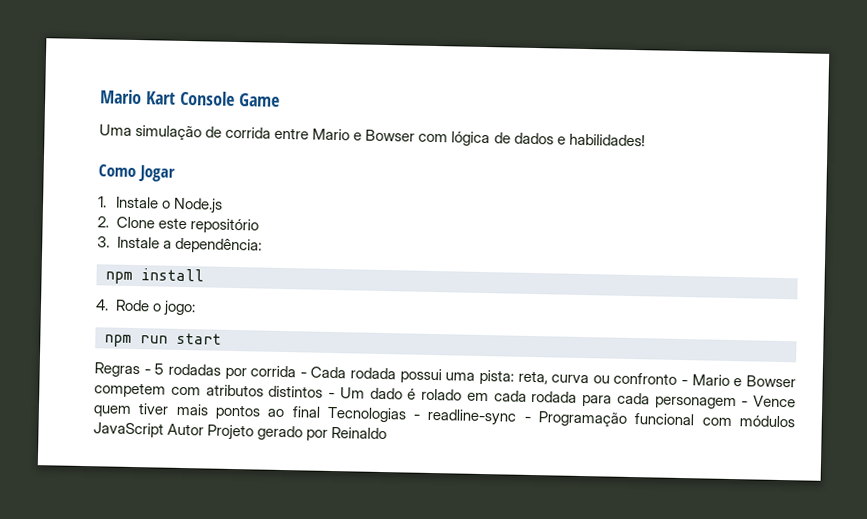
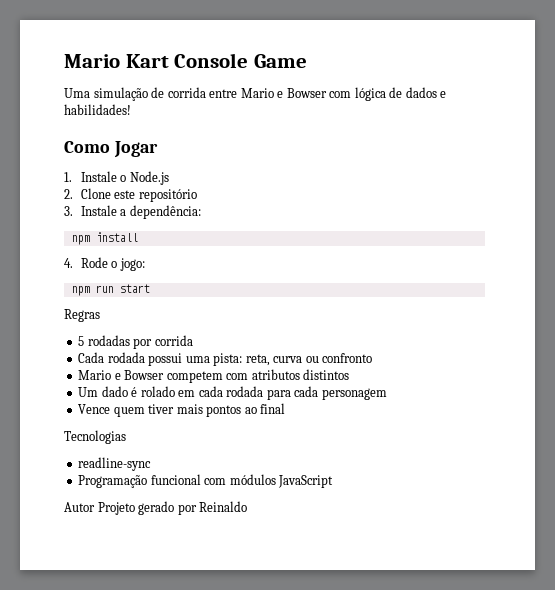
- Regras - 5 rodadas por corrida - Cada rodada possui uma pista: reta, curva ou confronto - Mario e Bowser competem com atributos distintos - Um dado é rolado em cada rodada para cada personagem - Vence quem tiver mais pontos ao final Tecnologias - readline-sync - Programação funcional com módulos JavaScript Autor Projeto gerado por Reinaldo
+ Regras
+ 5 rodadas por corrida
+ Cada rodada possui uma pista: reta, curva ou confronto
+ Mario e Bowser competem com atributos distintos
+ Um dado é rolado em cada rodada para cada personagem
+ Vence quem tiver mais pontos ao final
+ Tecnologias
+ readline-sync
+ Programação funcional com módulos JavaScript
+ Autor Projeto gerado por Reinaldo

